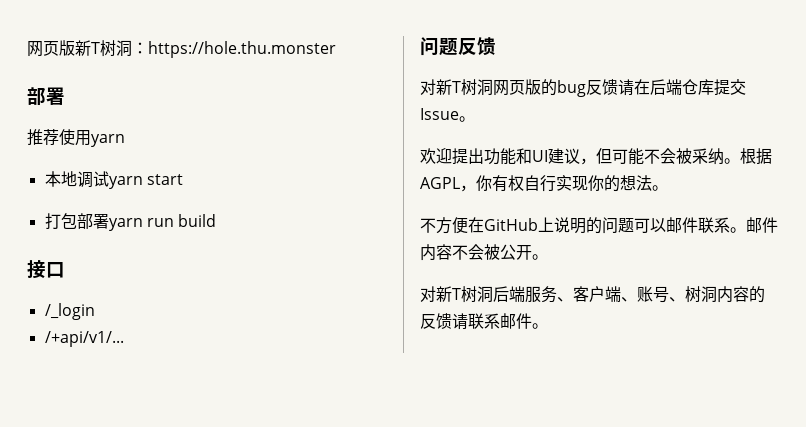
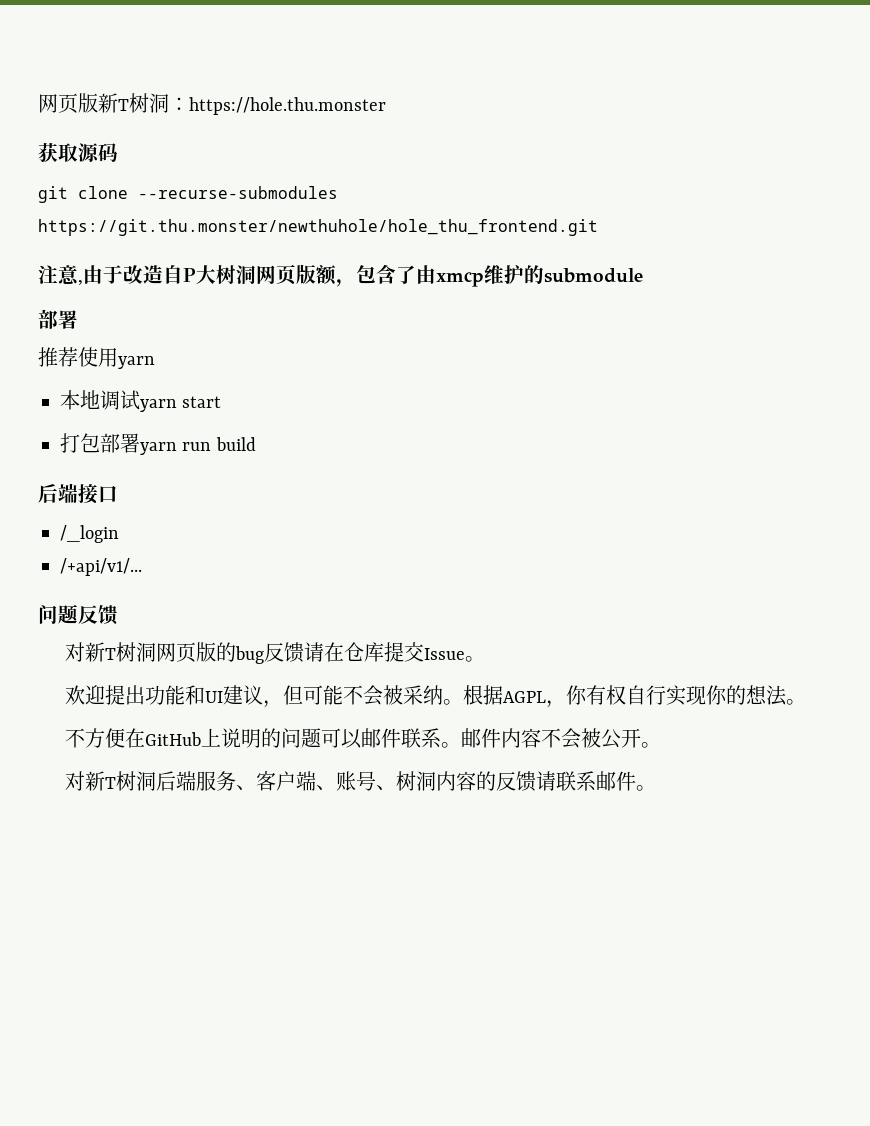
+ 获取源码
+ git clone --recurse-submodules https://git.thu.monster/newthuhole/hole_thu_frontend.git
+ 注意,由于改造自P大树洞网页版额，包含了由xmcp维护的submodule
- 接口
+ 后端接口
- 对新T树洞网页版的bug反馈请在后端仓库提交Issue。
+ 对新T树洞网页版的bug反馈请在仓库提交Issue。

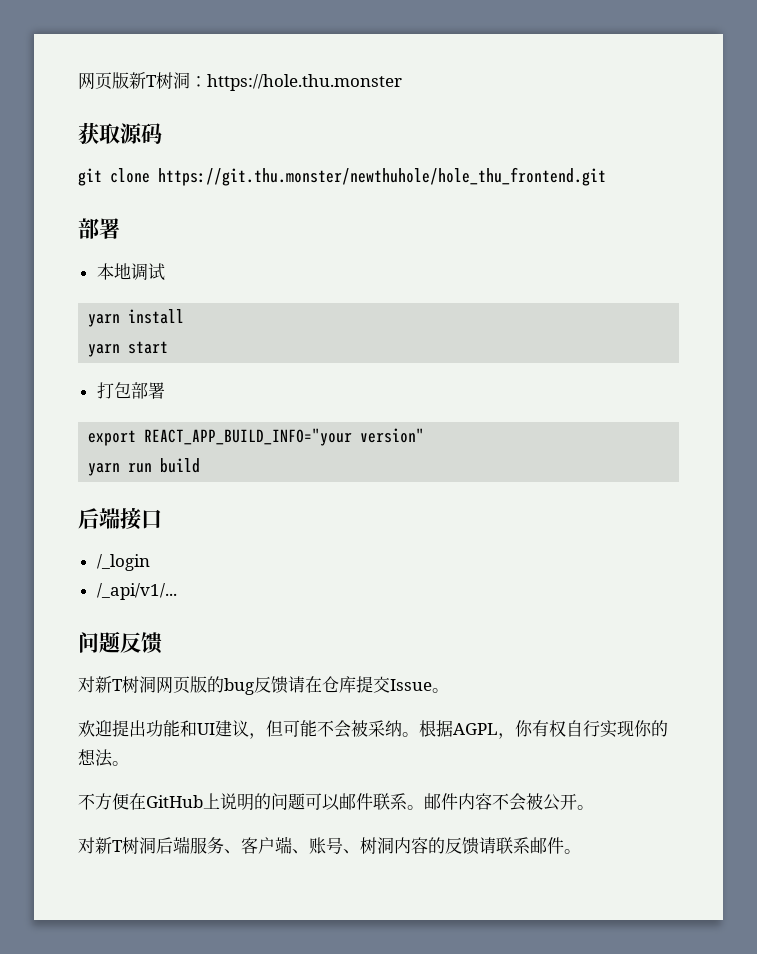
- git clone --recurse-submodules https://git.thu.monster/newthuhole/hole_thu_frontend.git
- 注意,由于改造自P大树洞网页版额，包含了由xmcp维护的submodule
+ git clone https://git.thu.monster/newthuhole/hole_thu_frontend.git
  部署
- 推荐使用yarn
- 本地调试yarn start
+ 本地调试
+ yarn install
+ yarn start
- 打包部署yarn run build
+ 打包部署
+ export REACT_APP_BUILD_INFO="your version"
+ yarn run build
- /+api/v1/...
+ /_api/v1/...

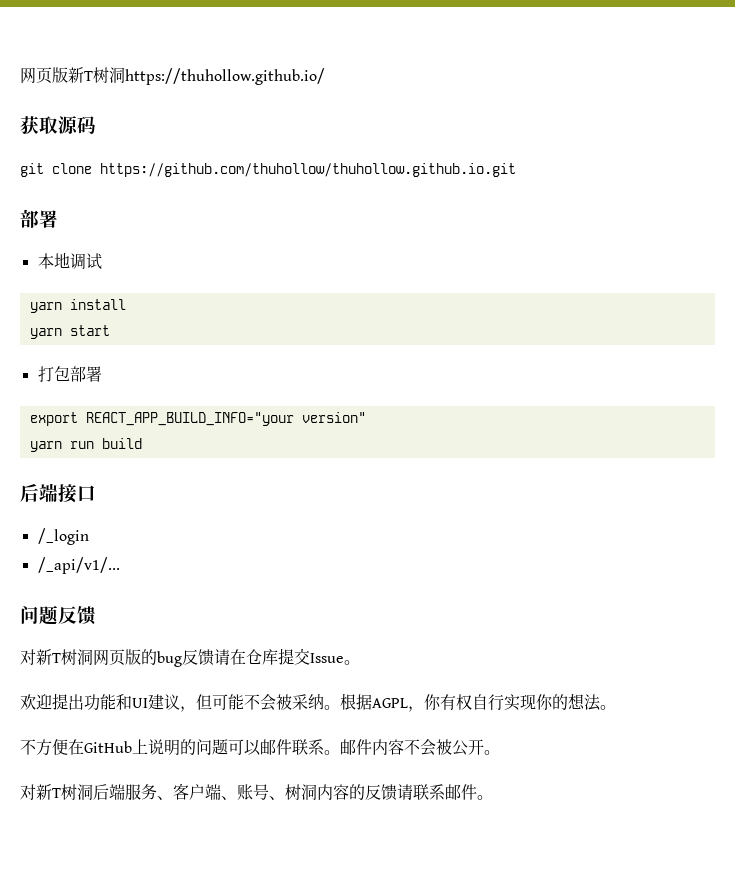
- 网页版新T树洞：https://hole.thu.monster
+ 网页版新T树洞https://thuhollow.github.io/
- git clone https://git.thu.monster/newthuhole/hole_thu_frontend.git
+ git clone https://github.com/thuhollow/thuhollow.github.io.git

